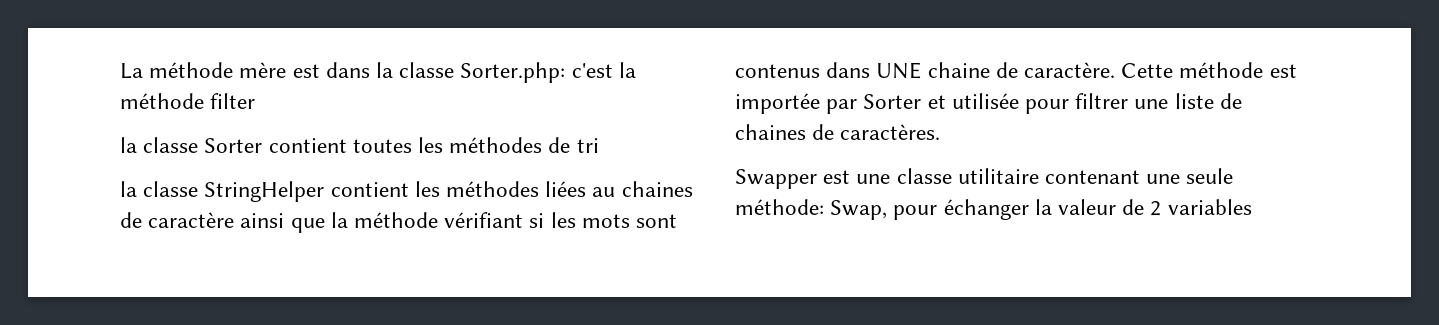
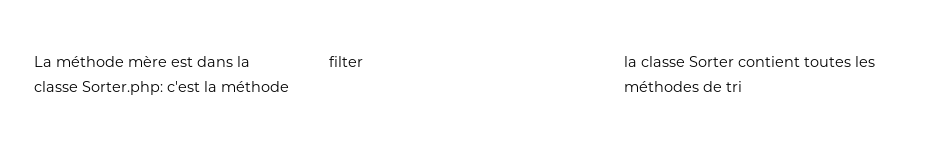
- la classe StringHelper contient les méthodes liées au chaines de caractère ainsi que la méthode vérifiant si les mots sont contenus dans UNE chaine de caractère. Cette méthode est importée par Sorter et utilisée pour filtrer une liste de chaines de caractères.
- Swapper est une classe utilitaire contenant une seule méthode: Swap, pour échanger la valeur de 2 variables

